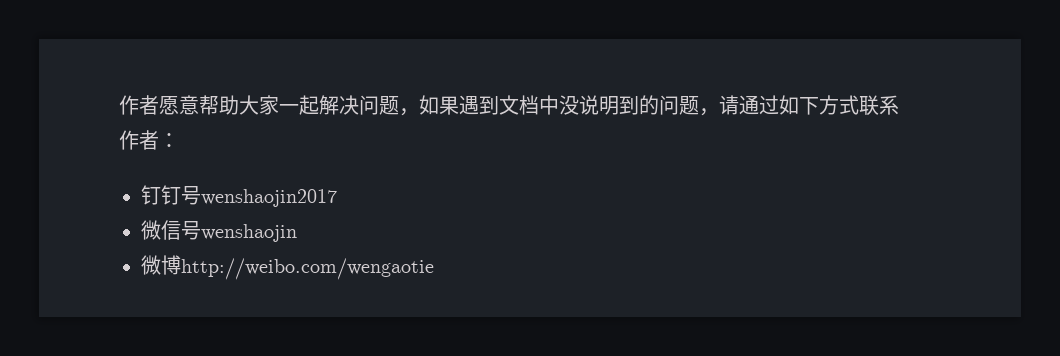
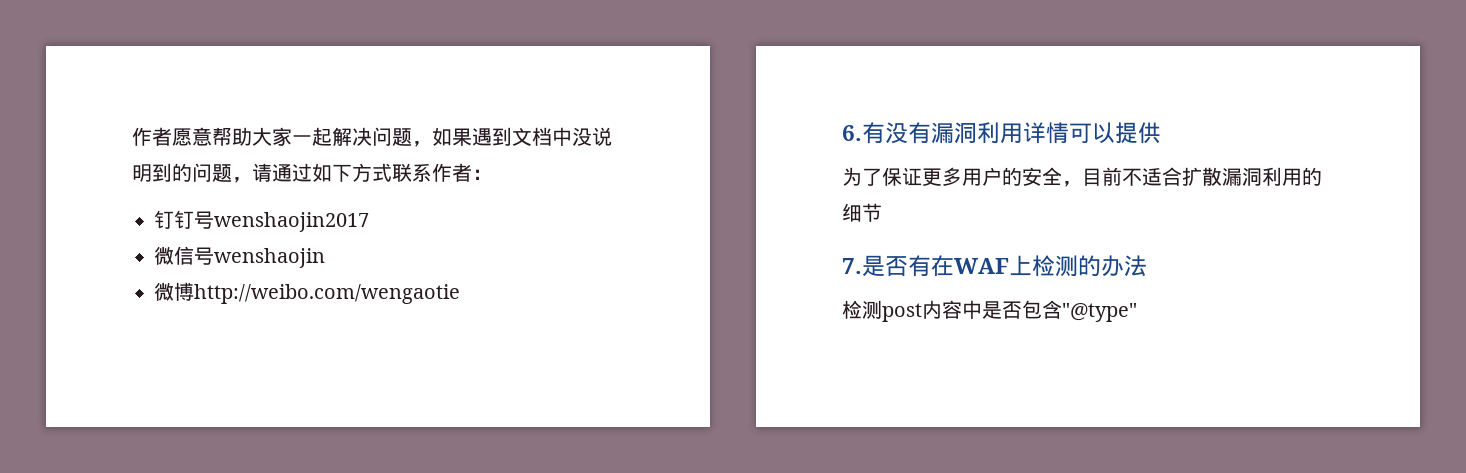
+ 6.有没有漏洞利用详情可以提供
+ 为了保证更多用户的安全，目前不适合扩散漏洞利用的细节
+ 7.是否有在WAF上检测的办法
+ 检测post内容中是否包含"@type"

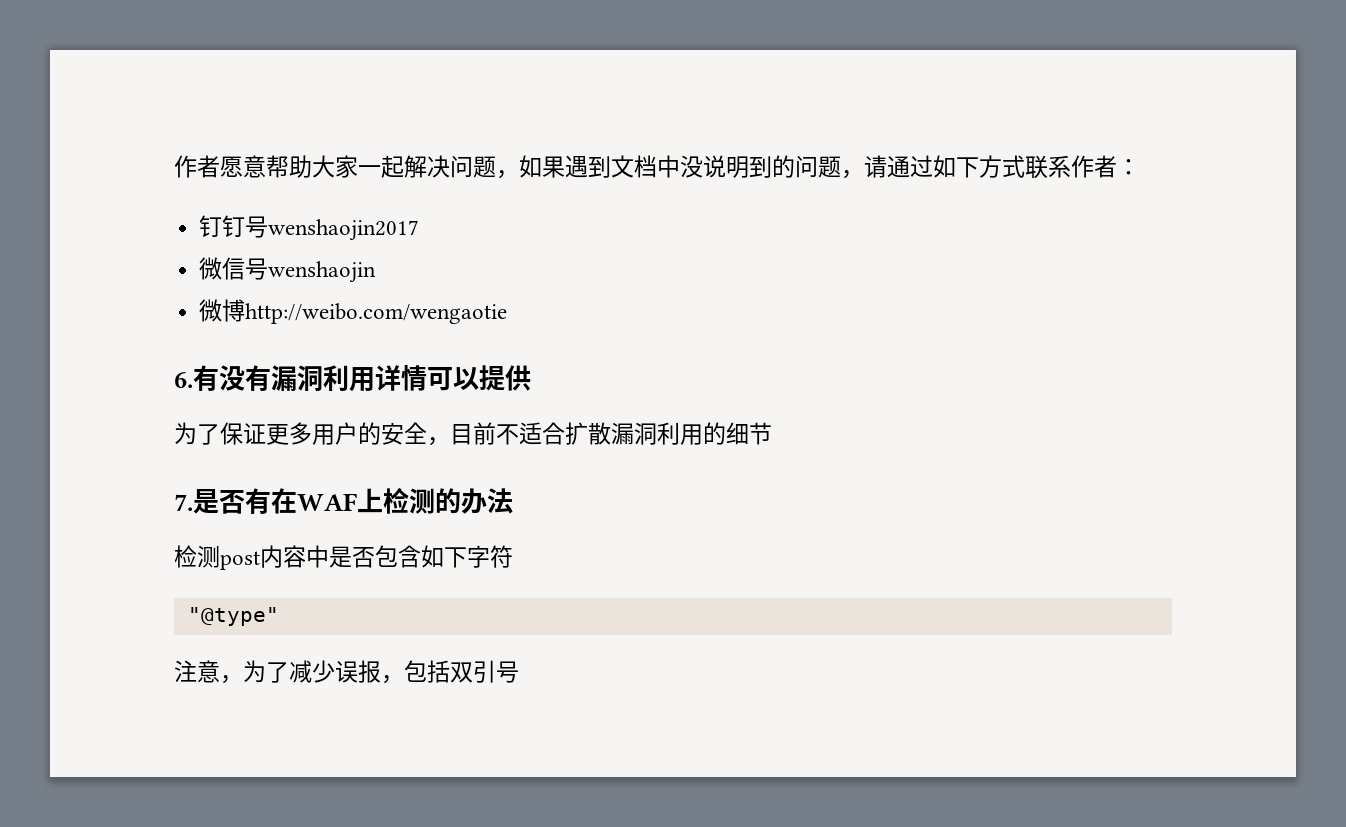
- 检测post内容中是否包含"@type"
+ 检测post内容中是否包含如下字符
+ "@type"
+ 注意，为了减少误报，包括双引号

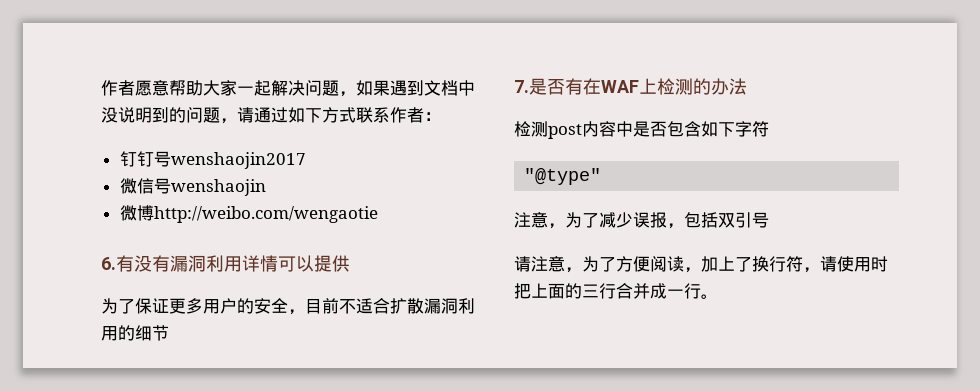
+ 请注意，为了方便阅读，加上了换行符，请使用时把上面的三行合并成一行。

